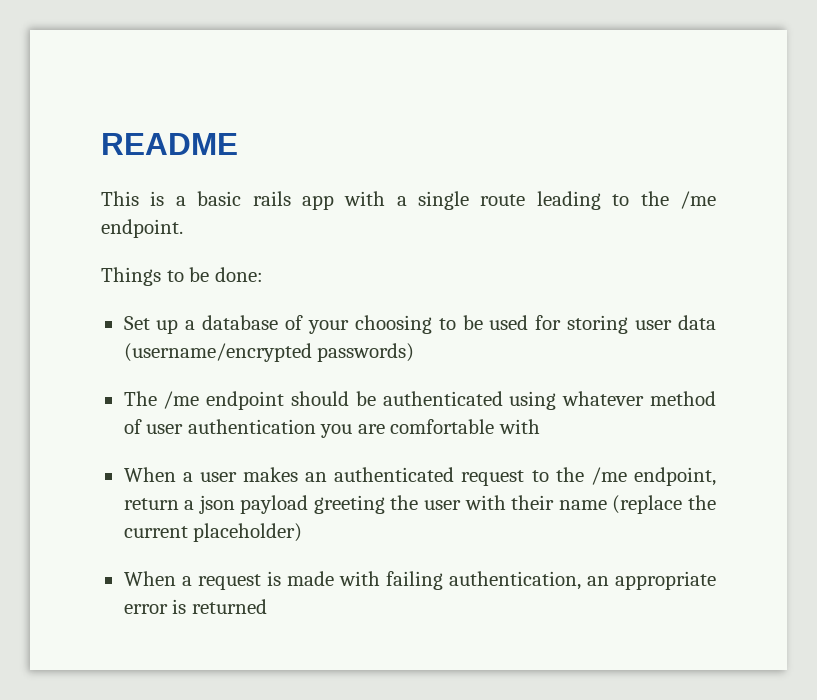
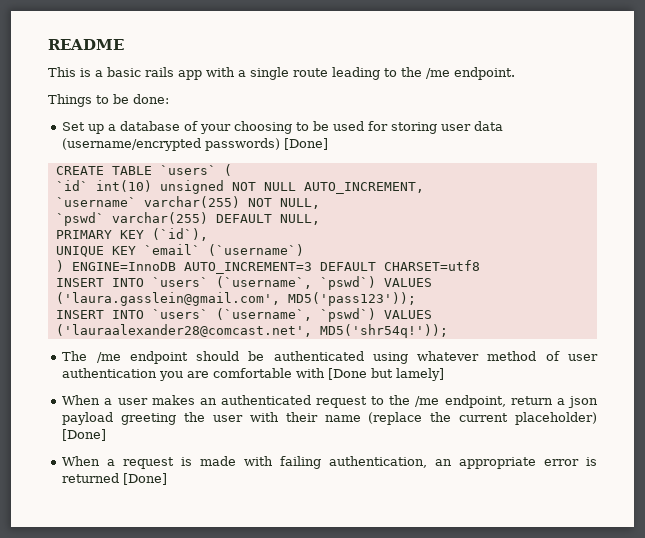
- Set up a database of your choosing to be used for storing user data (username/encrypted passwords)
+ Set up a database of your choosing to be used for storing user data (username/encrypted passwords) [Done]
+ CREATE TABLE `users` (
+ `id` int(10) unsigned NOT NULL AUTO_INCREMENT,
+ `username` varchar(255) NOT NULL,
+ `pswd` varchar(255) DEFAULT NULL,
+ PRIMARY KEY (`id`),
+ UNIQUE KEY `email` (`username`)
+ ) ENGINE=InnoDB AUTO_INCREMENT=3 DEFAULT CHARSET=utf8
+ INSERT INTO `users` (`username`, `pswd`) VALUES ('laura.gasslein@gmail.com', MD5('pass123'));
+ INSERT INTO `users` (`username`, `pswd`) VALUES ('lauraalexander28@comcast.net', MD5('shr54q!'));
- The /me endpoint should be authenticated using whatever method of user authentication you are comfortable with
+ The /me endpoint should be authenticated using whatever method of user authentication you are comfortable with [Done but lamely]
- When a user makes an authenticated request to the /me endpoint, return a json payload greeting the user with their name (replace the current placeholder)
+ When a user makes an authenticated request to the /me endpoint, return a json payload greeting the user with their name (replace the current placeholder) [Done]
- When a request is made with failing authentication, an appropriate error is returned
+ When a request is made with failing authentication, an appropriate error is returned [Done]

